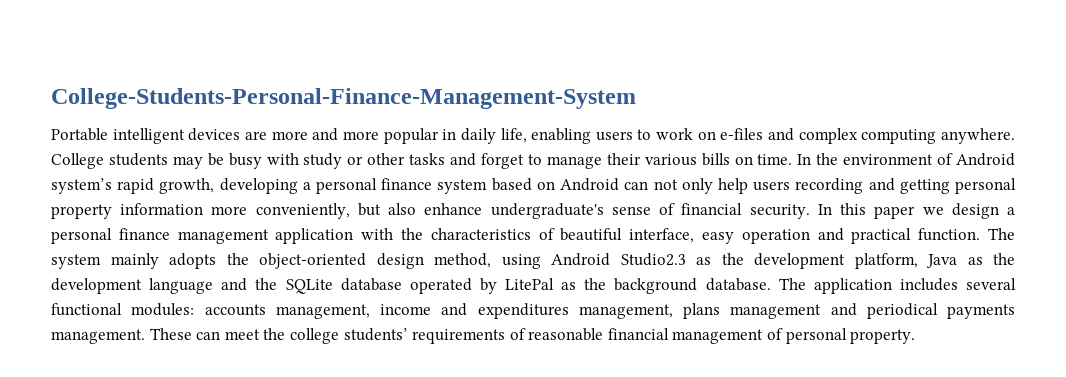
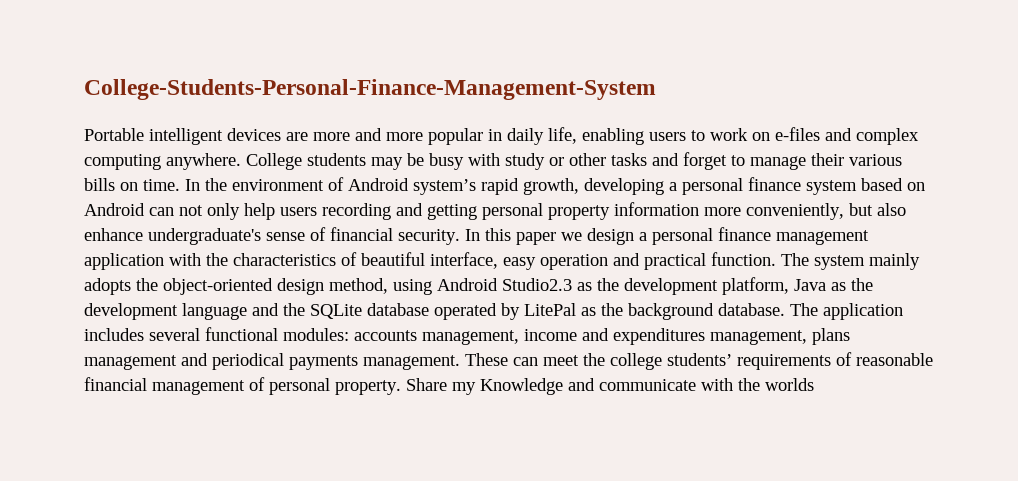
+ Share my Knowledge and communicate with the worlds

